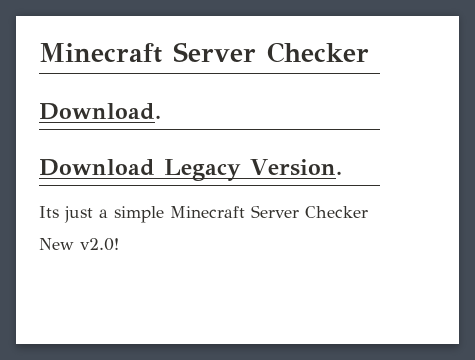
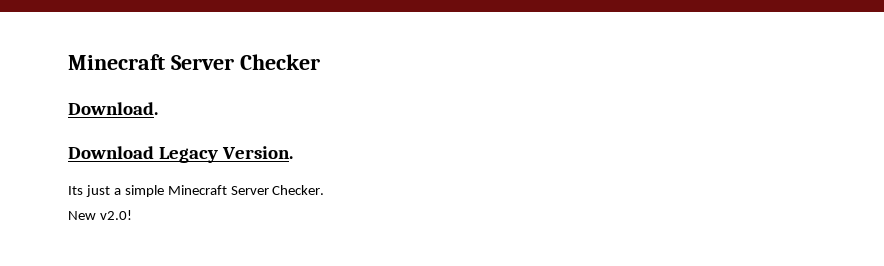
- Its just a simple Minecraft Server Checker
+ Its just a simple Minecraft Server Checker.

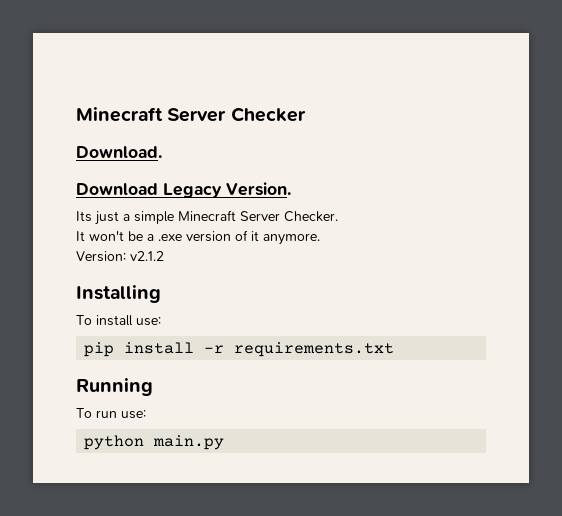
- New v2.0!
+ It won't be a .exe version of it anymore.
+ Version: v2.1.2
+ Installing
+ To install use:
+ pip install -r requirements.txt
+ Running
+ To run use:
+ python main.py

